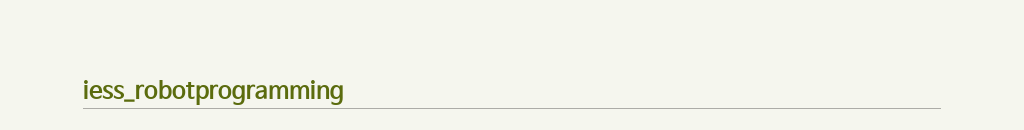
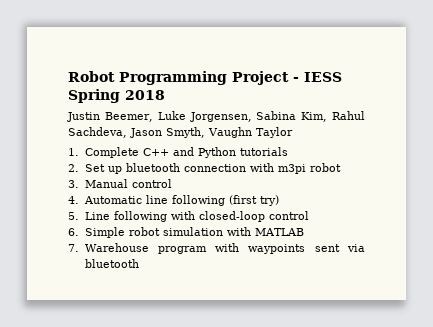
- iess_robotprogramming
+ Robot Programming Project - IESS Spring 2018
+ Justin Beemer, Luke Jorgensen, Sabina Kim, Rahul Sachdeva, Jason Smyth, Vaughn Taylor
+ 1. Complete C++ and Python tutorials
+ 2. Set up bluetooth connection with m3pi robot
+ 3. Manual control
+ 4. Automatic line following (first try)
+ 5. Line following with closed-loop control
+ 6. Simple robot simulation with MATLAB
+ 7. Warehouse program with waypoints sent via bluetooth

